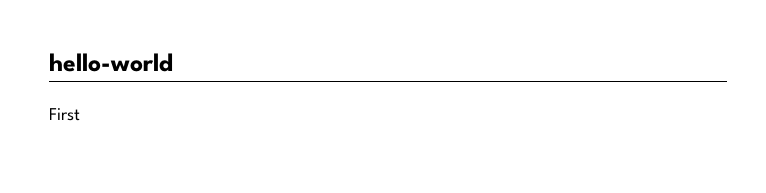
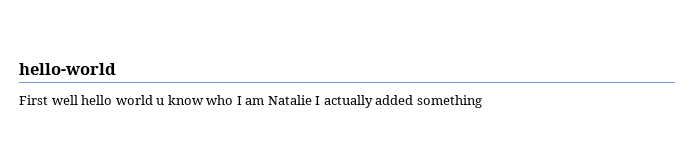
- First
+ First well hello world u know who I am Natalie I actually added something

